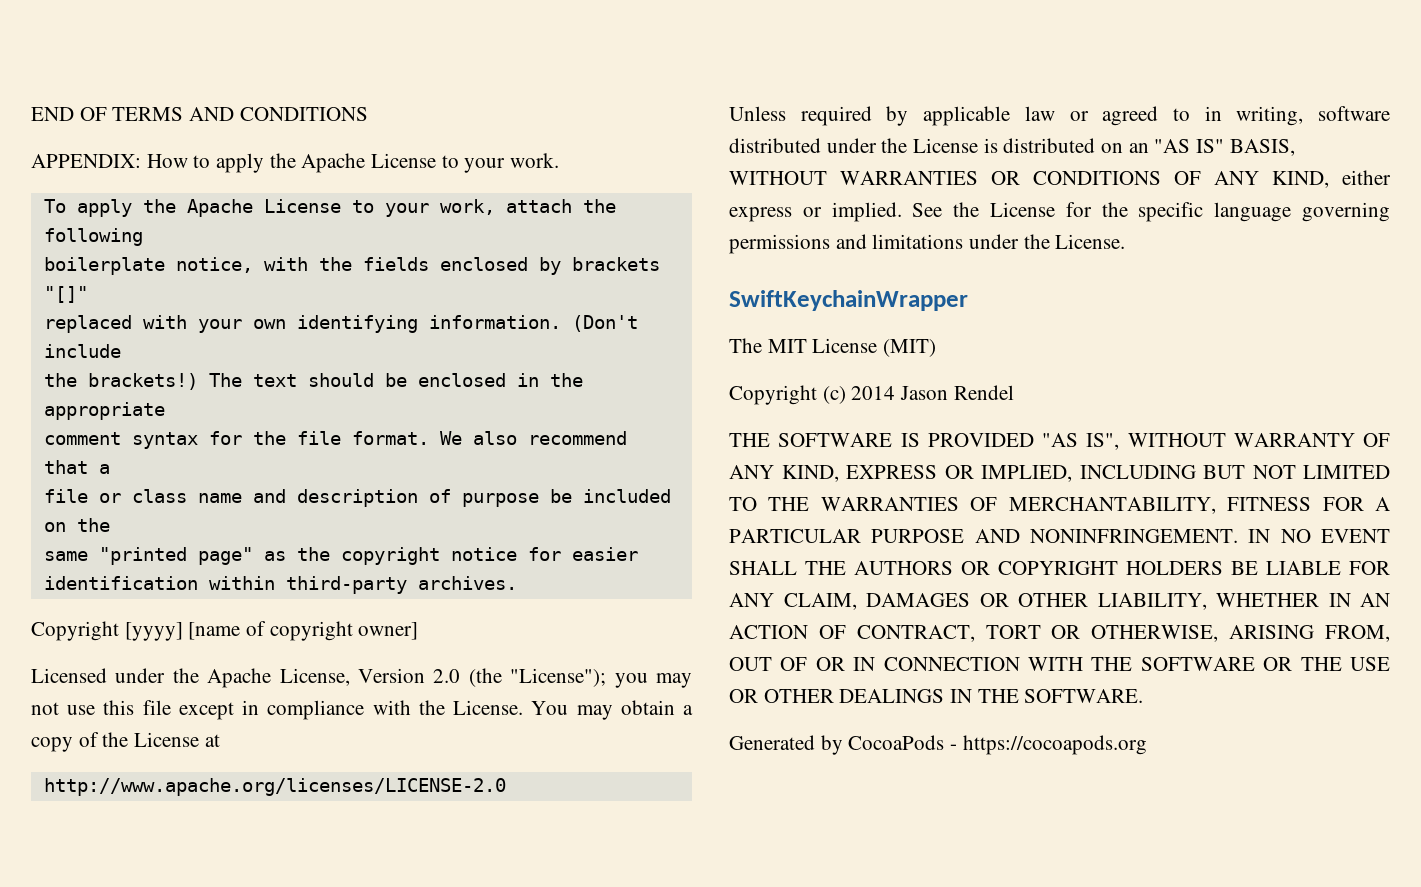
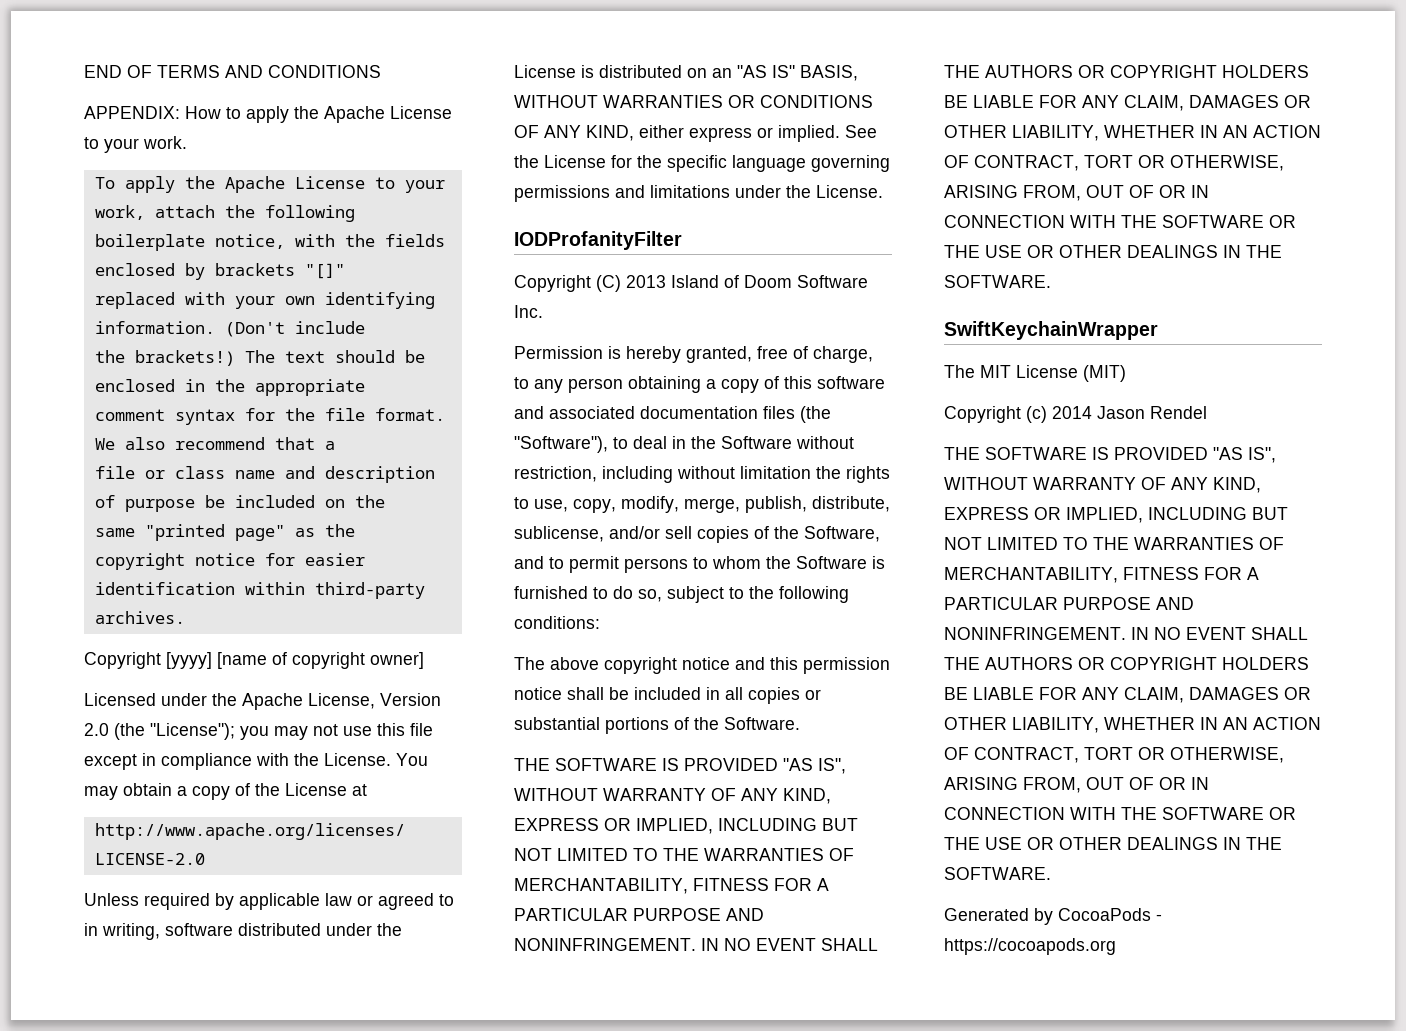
+ IODProfanityFilter
+ Copyright (C) 2013 Island of Doom Software Inc.
+ Permission is hereby granted, free of charge, to any person obtaining a copy of this software and associated documentation files (the "Software"), to deal in the Software without restriction, including without limitation the rights to use, copy, modify, merge, publish, distribute, sublicense, and/or sell copies of the Software, and to permit persons to whom the Software is furnished to do so, subject to the following conditions:
+ The above copyright notice and this permission notice shall be included in all copies or substantial portions of the Software.
+ THE SOFTWARE IS PROVIDED "AS IS", WITHOUT WARRANTY OF ANY KIND, EXPRESS OR IMPLIED, INCLUDING BUT NOT LIMITED TO THE WARRANTIES OF MERCHANTABILITY, FITNESS FOR A PARTICULAR PURPOSE AND NONINFRINGEMENT. IN NO EVENT SHALL THE AUTHORS OR COPYRIGHT HOLDERS BE LIABLE FOR ANY CLAIM, DAMAGES OR OTHER LIABILITY, WHETHER IN AN ACTION OF CONTRACT, TORT OR OTHERWISE, ARISING FROM, OUT OF OR IN CONNECTION WITH THE SOFTWARE OR THE USE OR OTHER DEALINGS IN THE SOFTWARE.

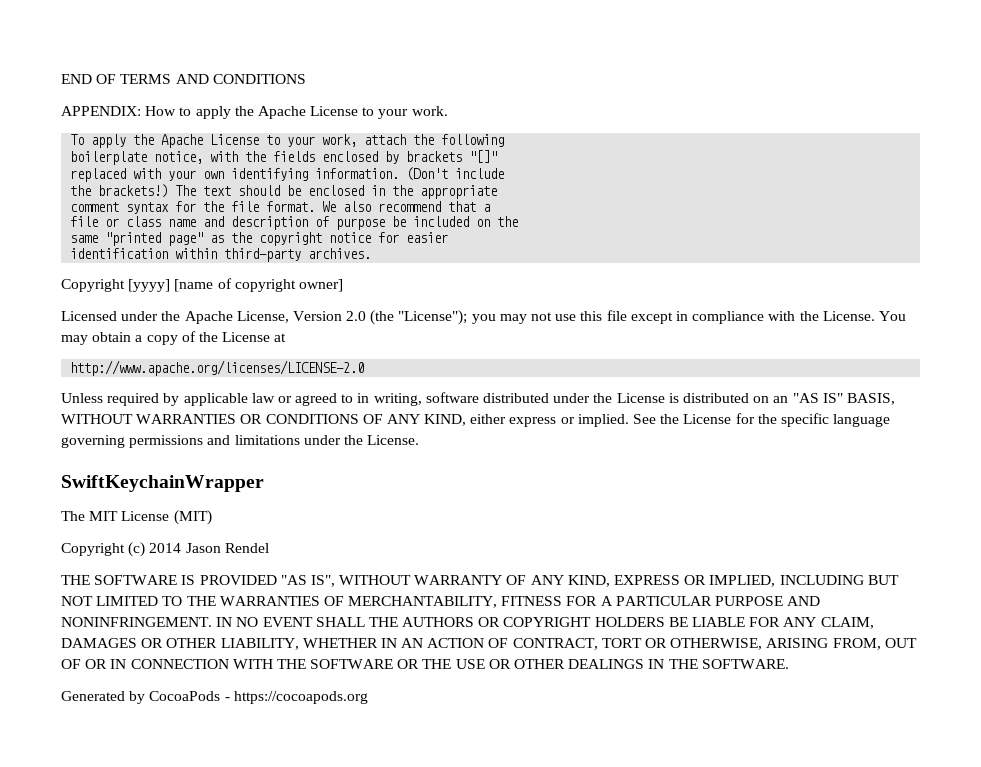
- IODProfanityFilter
- Copyright (C) 2013 Island of Doom Software Inc.
- Permission is hereby granted, free of charge, to any person obtaining a copy of this software and associated documentation files (the "Software"), to deal in the Software without restriction, including without limitation the rights to use, copy, modify, merge, publish, distribute, sublicense, and/or sell copies of the Software, and to permit persons to whom the Software is furnished to do so, subject to the following conditions:
- The above copyright notice and this permission notice shall be included in all copies or substantial portions of the Software.
- THE SOFTWARE IS PROVIDED "AS IS", WITHOUT WARRANTY OF ANY KIND, EXPRESS OR IMPLIED, INCLUDING BUT NOT LIMITED TO THE WARRANTIES OF MERCHANTABILITY, FITNESS FOR A PARTICULAR PURPOSE AND NONINFRINGEMENT. IN NO EVENT SHALL THE AUTHORS OR COPYRIGHT HOLDERS BE LIABLE FOR ANY CLAIM, DAMAGES OR OTHER LIABILITY, WHETHER IN AN ACTION OF CONTRACT, TORT OR OTHERWISE, ARISING FROM, OUT OF OR IN CONNECTION WITH THE SOFTWARE OR THE USE OR OTHER DEALINGS IN THE SOFTWARE.

